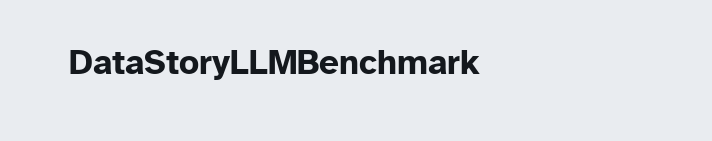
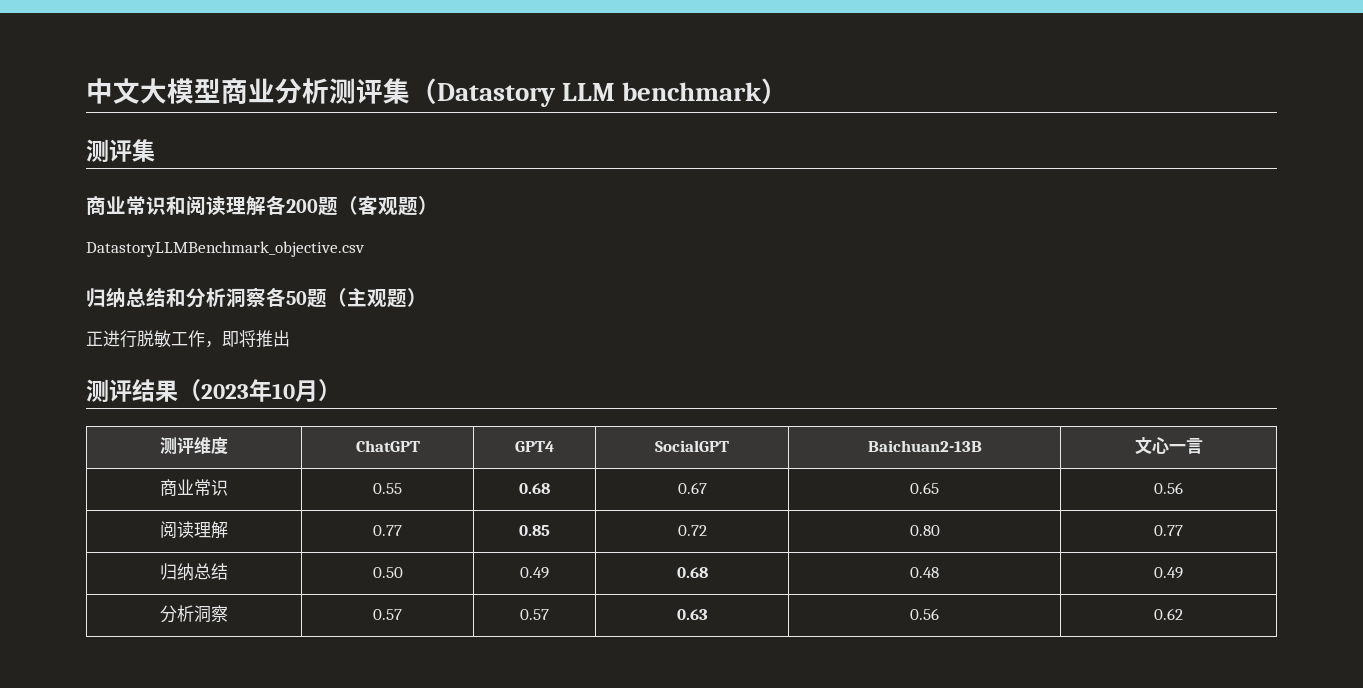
- DataStoryLLMBenchmark
+ 中文大模型商业分析测评集（Datastory LLM benchmark）
+ 测评集
+ 商业常识和阅读理解各200题（客观题）
+ DatastoryLLMBenchmark_objective.csv
+ 归纳总结和分析洞察各50题（主观题）
+ 正进行脱敏工作，即将推出
+ 测评结果（2023年10月）
+ 测评维度 | ChatGPT | GPT4 | SocialGPT | Baichuan2-13B | 文心一言
+ 商业常识 | 0.55 | 0.68 | 0.67 | 0.65 | 0.56
+ 阅读理解 | 0.77 | 0.85 | 0.72 | 0.80 | 0.77
+ 归纳总结 | 0.50 | 0.49 | 0.68 | 0.48 | 0.49
+ 分析洞察 | 0.57 | 0.57 | 0.63 | 0.56 | 0.62

